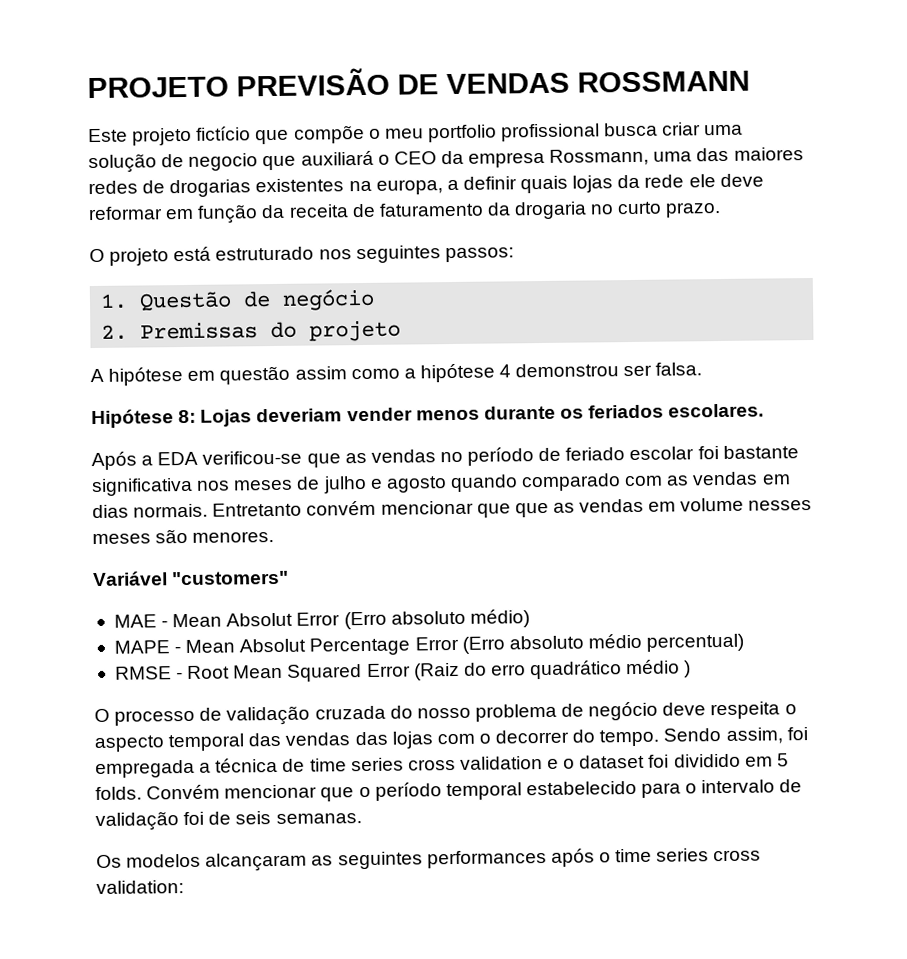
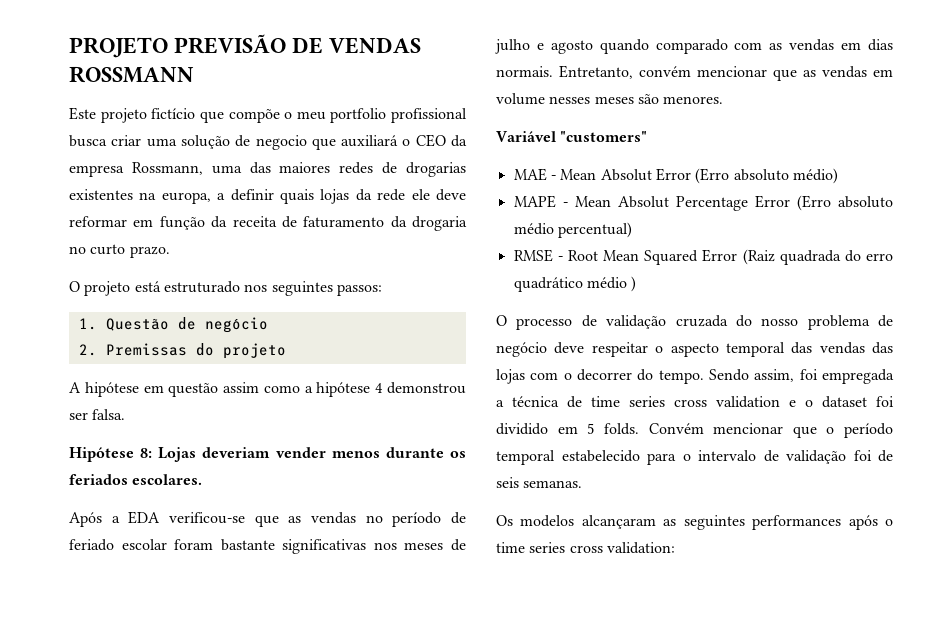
- Após a EDA verificou-se que as vendas no período de feriado escolar foi bastante significativa nos meses de julho e agosto quando comparado com as vendas em dias normais.
+ Após a EDA verificou-se que as vendas no período de feriado escolar foram bastante significativas nos meses de julho e agosto quando comparado com as vendas em dias normais.
- Entretanto convém mencionar que que as vendas em volume nesses meses são menores.
+ Entretanto, convém mencionar que as vendas em volume nesses meses são menores.
- RMSE - Root Mean Squared Error (Raiz do erro quadrático médio )
+ RMSE - Root Mean Squared Error (Raiz quadrada do erro quadrático médio )
- O processo de validação cruzada do nosso problema de negócio deve respeita o aspecto temporal das vendas das lojas com o decorrer do tempo.
+ O processo de validação cruzada do nosso problema de negócio deve respeitar o aspecto temporal das vendas das lojas com o decorrer do tempo.

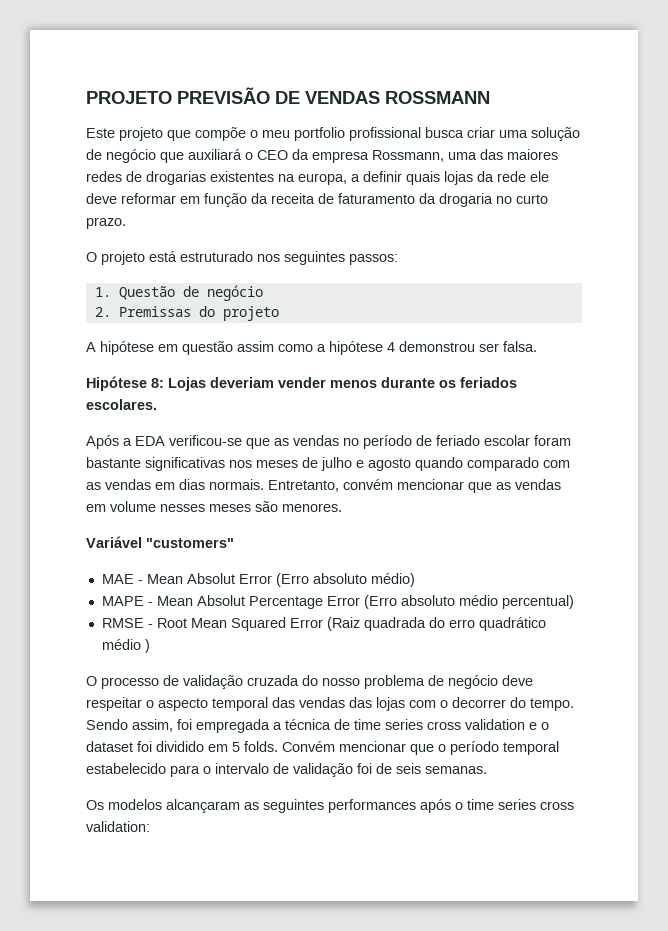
- Este projeto fictício que compõe o meu portfolio profissional busca criar uma solução de negocio que auxiliará o CEO da empresa Rossmann, uma das maiores redes de drogarias existentes na europa, a definir quais lojas da rede ele deve reformar em função da receita de faturamento da drogaria no curto prazo.
+ Este projeto que compõe o meu portfolio profissional busca criar uma solução de negócio que auxiliará o CEO da empresa Rossmann, uma das maiores redes de drogarias existentes na europa, a definir quais lojas da rede ele deve reformar em função da receita de faturamento da drogaria no curto prazo.

